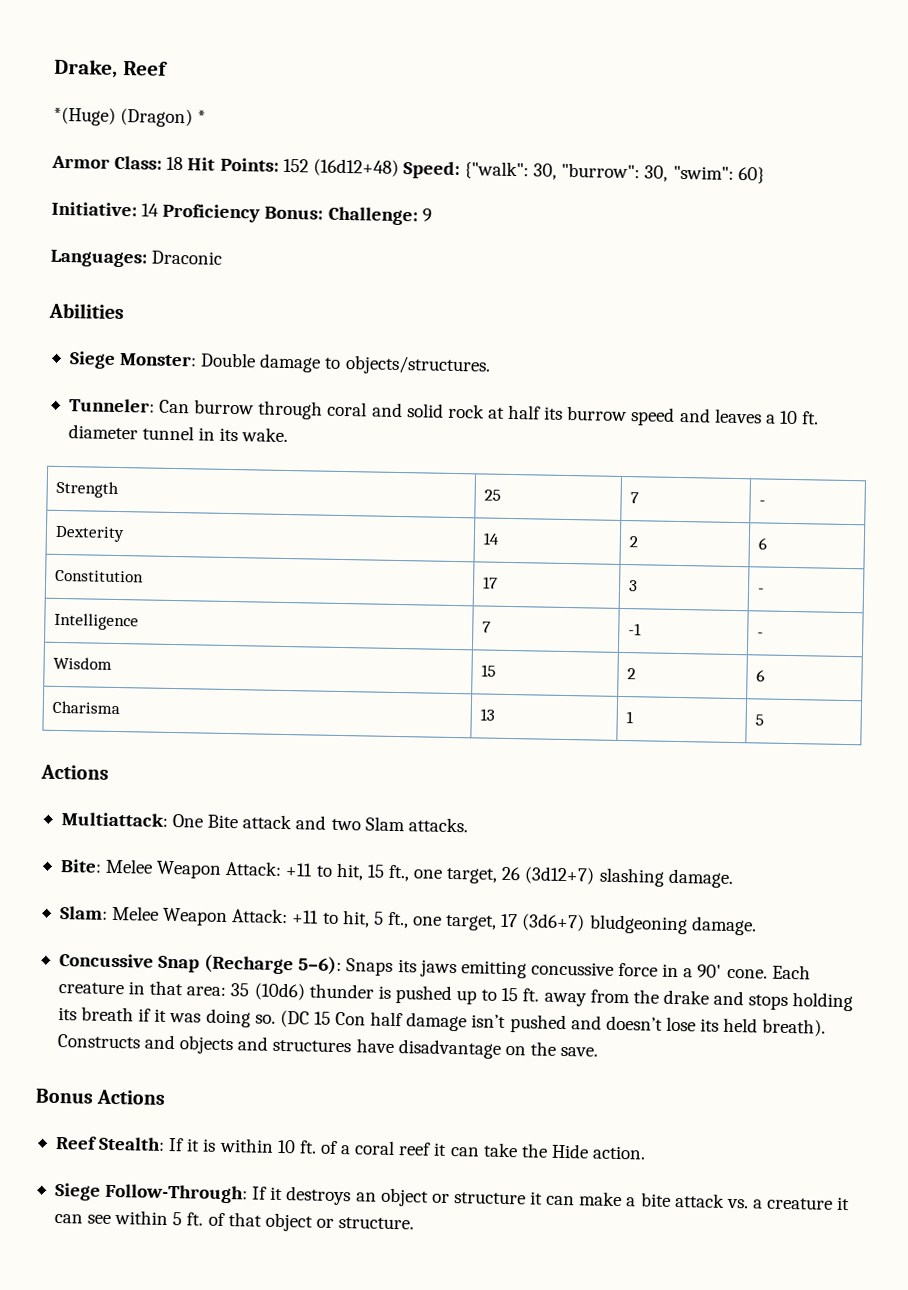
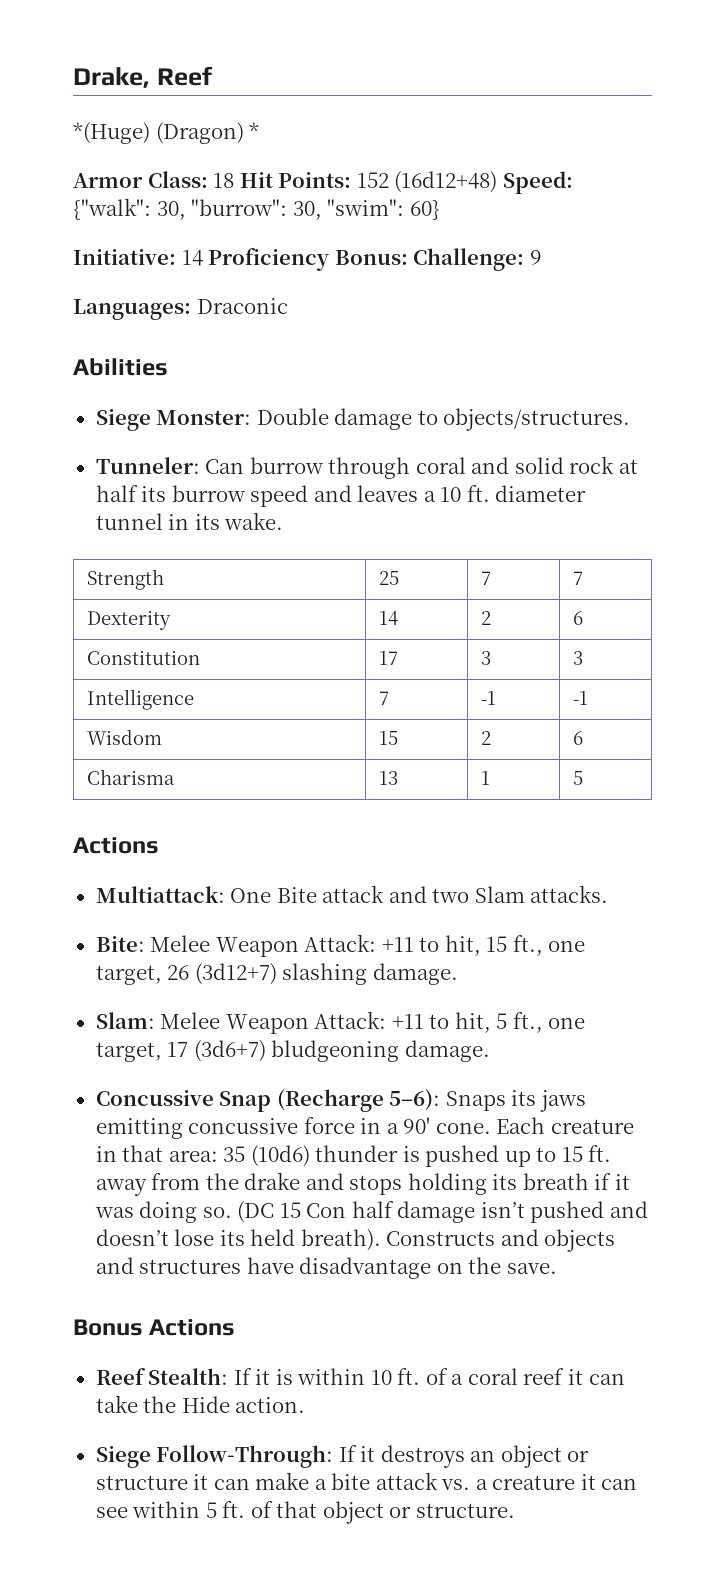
- Strength | 25 | 7 | -
+ Strength | 25 | 7 | 7
- Constitution | 17 | 3 | -
+ Constitution | 17 | 3 | 3
- Intelligence | 7 | -1 | -
+ Intelligence | 7 | -1 | -1

